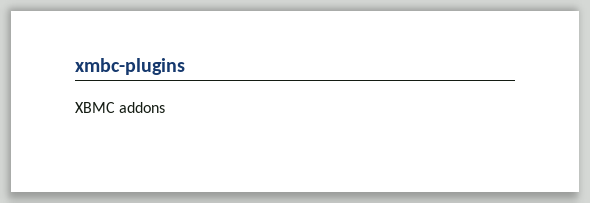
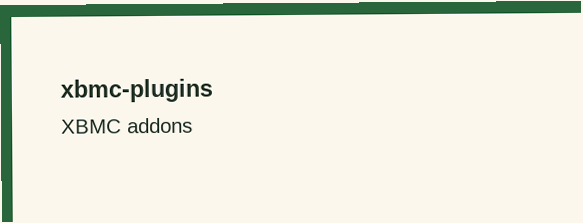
- xmbc-plugins
+ xbmc-plugins

